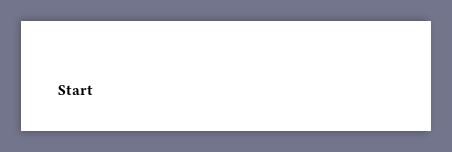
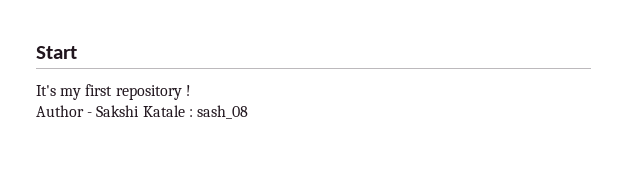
+ It's my first repository !
+ Author - Sakshi Katale : sash_08

